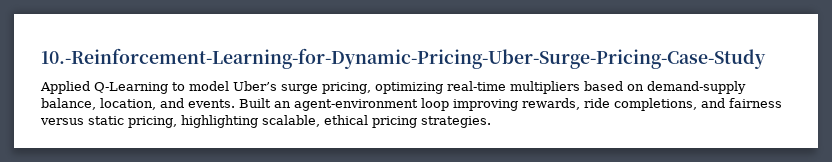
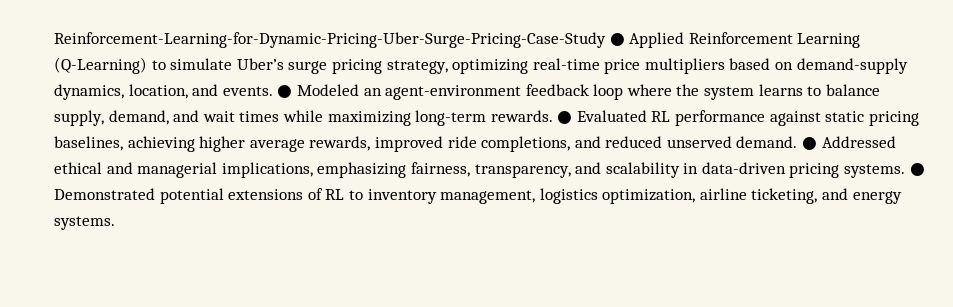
- 10.-Reinforcement-Learning-for-Dynamic-Pricing-Uber-Surge-Pricing-Case-Study
- Applied Q-Learning to model Uber’s surge pricing, optimizing real-time multipliers based on demand-supply balance, location, and events.
+ Reinforcement-Learning-for-Dynamic-Pricing-Uber-Surge-Pricing-Case-Study ● Applied Reinforcement Learning (Q-Learning) to simulate Uber’s surge pricing strategy, optimizing real-time price multipliers based on demand-supply dynamics, location, and events.
- Built an agent-environment loop improving rewards, ride completions, and fairness versus static pricing, highlighting scalable, ethical pricing strategies.
+ ● Modeled an agent-environment feedback loop where the system learns to balance supply, demand, and wait times while maximizing long-term rewards. ● Evaluated RL performance against static pricing baselines, achieving higher average rewards, improved ride completions, and reduced unserved demand. ● Addressed ethical and managerial implications, emphasizing fairness, transparency, and scalability in data-driven pricing systems. ● Demonstrated potential extensions of RL to inventory management, logistics optimization, airline ticketing, and energy systems.

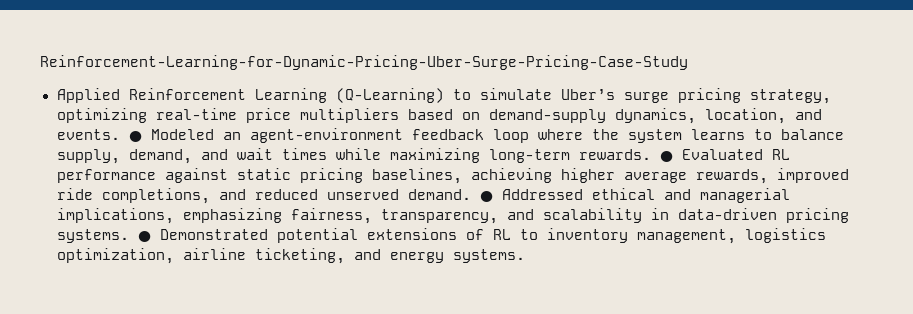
- Reinforcement-Learning-for-Dynamic-Pricing-Uber-Surge-Pricing-Case-Study ● Applied Reinforcement Learning (Q-Learning) to simulate Uber’s surge pricing strategy, optimizing real-time price multipliers based on demand-supply dynamics, location, and events.
+ Reinforcement-Learning-for-Dynamic-Pricing-Uber-Surge-Pricing-Case-Study
+ Applied Reinforcement Learning (Q-Learning) to simulate Uber’s surge pricing strategy, optimizing real-time price multipliers based on demand-supply dynamics, location, and events.

